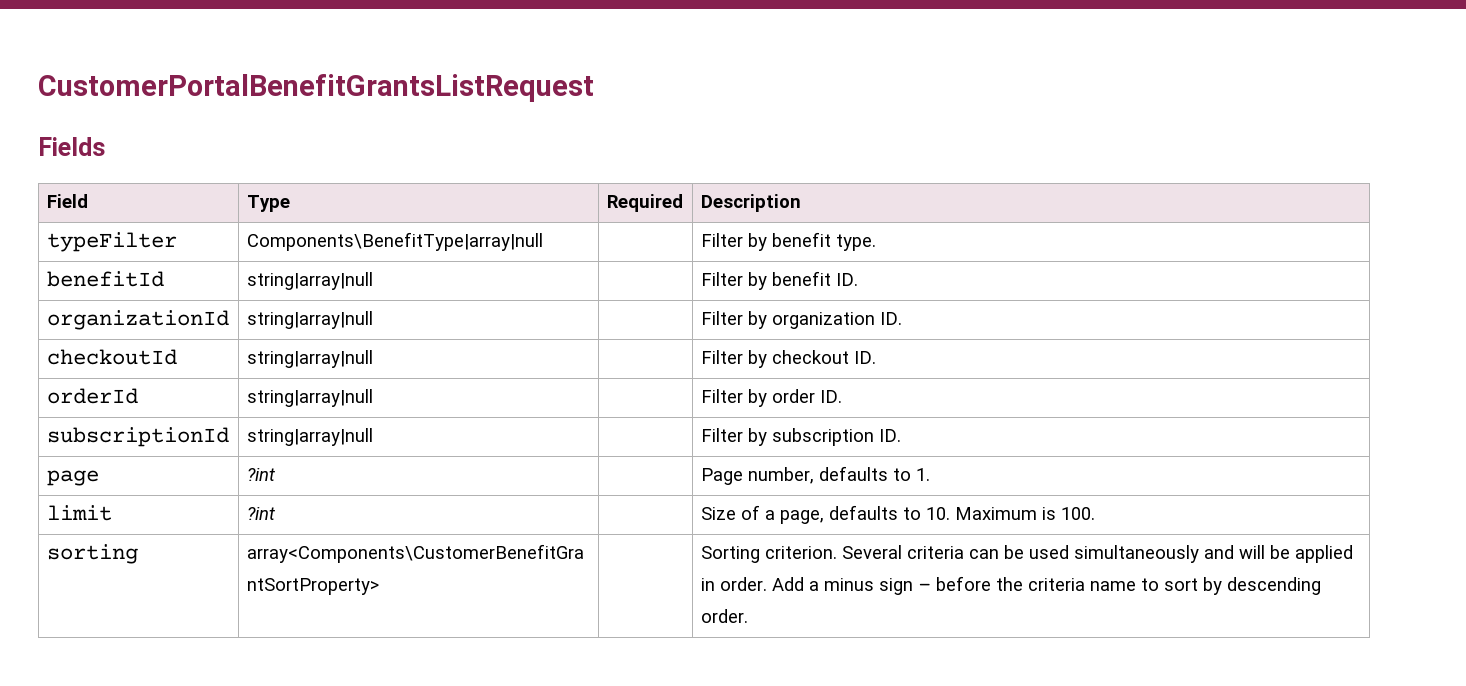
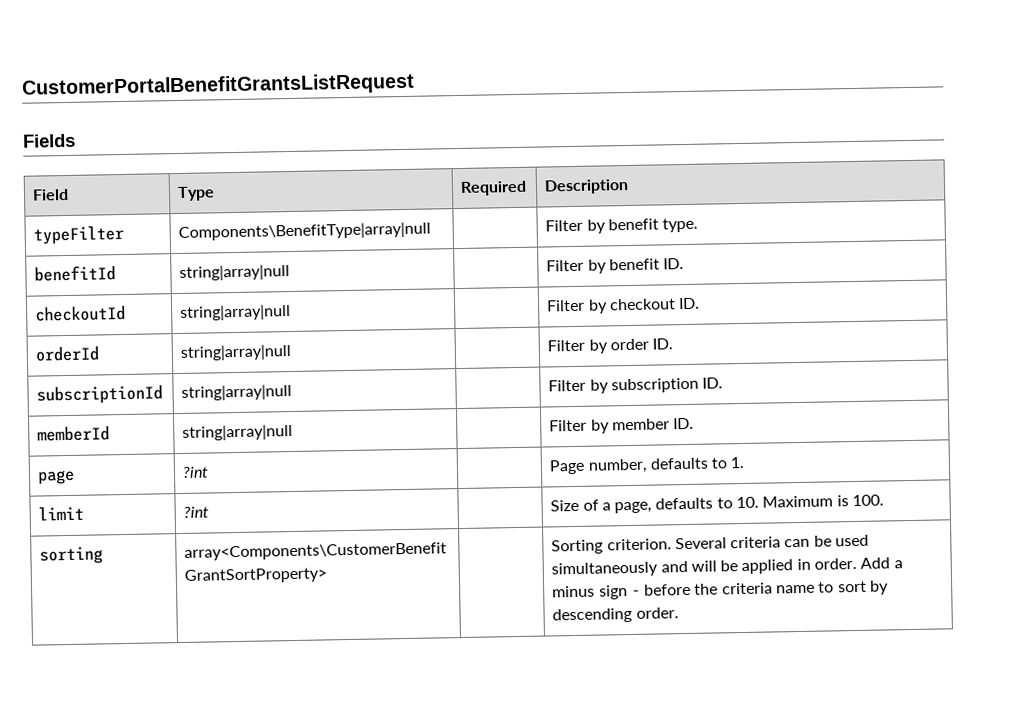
- organizationId | string|array|null | | Filter by organization ID.
+ memberId | string|array|null | | Filter by member ID.

